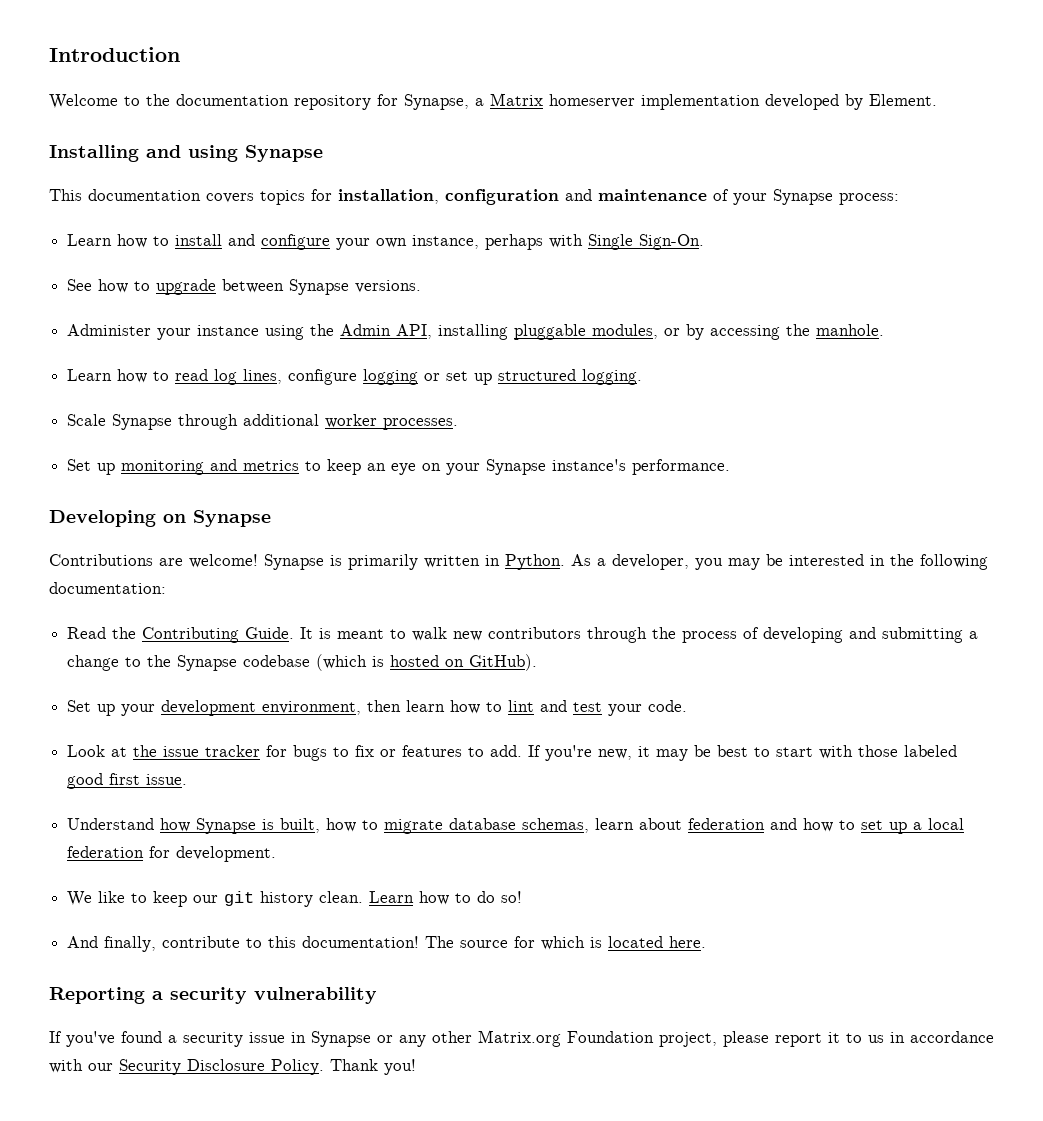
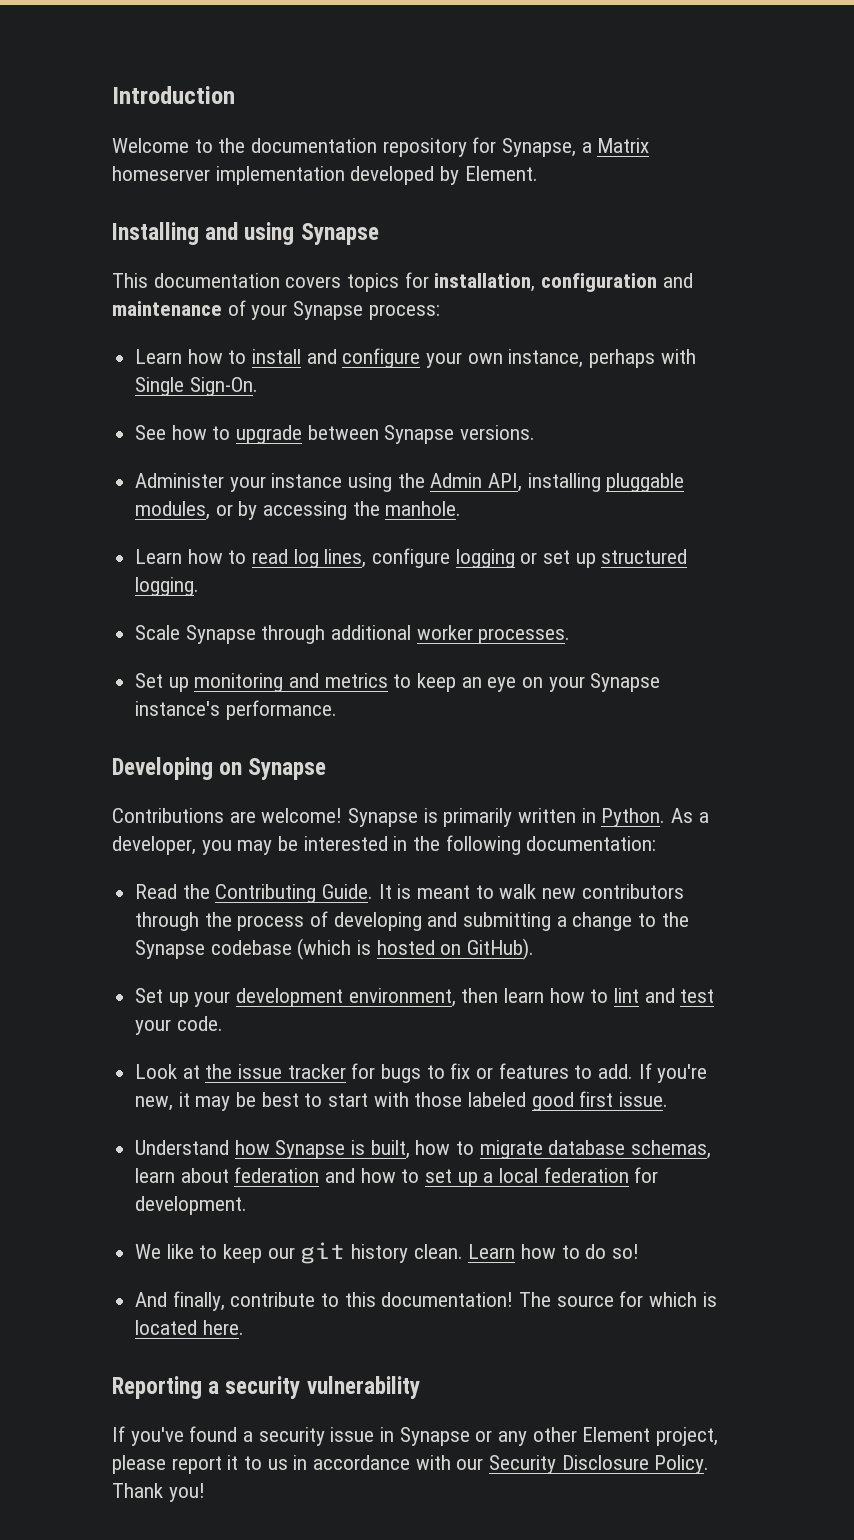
- If you've found a security issue in Synapse or any other Matrix.org Foundation project, please report it to us in accordance with our Security Disclosure Policy.
+ If you've found a security issue in Synapse or any other Element project, please report it to us in accordance with our Security Disclosure Policy.

